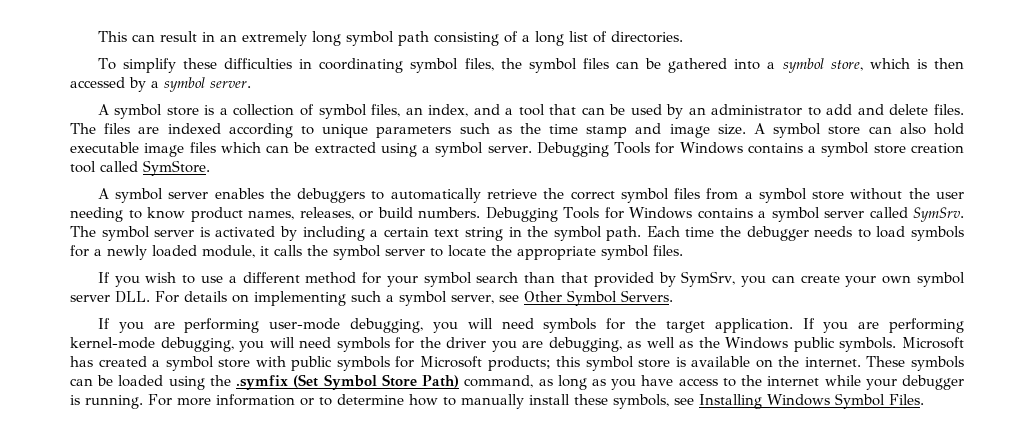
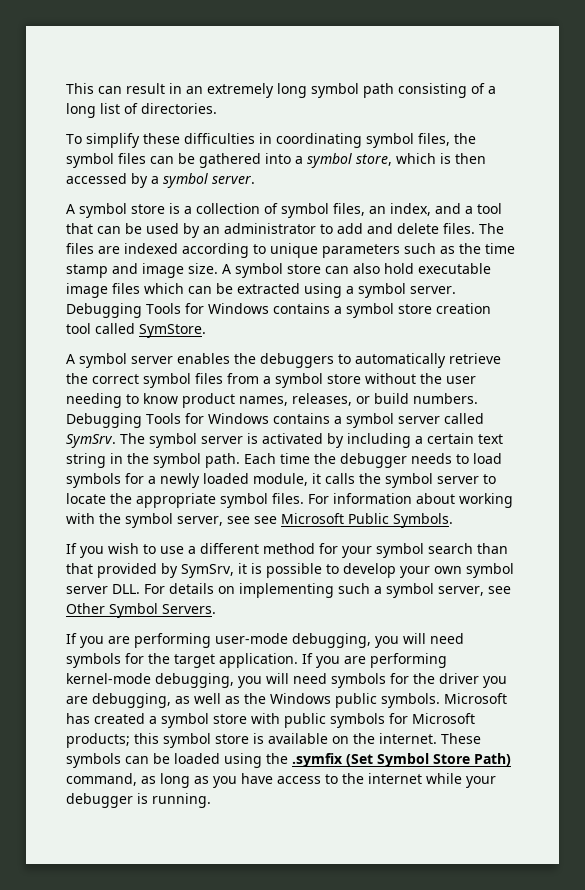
+ For information about working with the symbol server, see see Microsoft Public Symbols.
- If you wish to use a different method for your symbol search than that provided by SymSrv, you can create your own symbol server DLL. For details on implementing such a symbol server, see Other Symbol Servers.
+ If you wish to use a different method for your symbol search than that provided by SymSrv, it is possible to develop your own symbol server DLL. For details on implementing such a symbol server, see Other Symbol Servers.
- For more information or to determine how to manually install these symbols, see Installing Windows Symbol Files.

